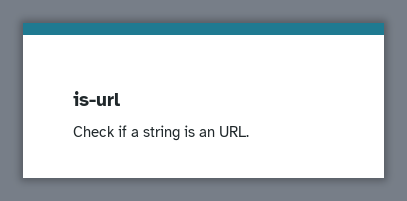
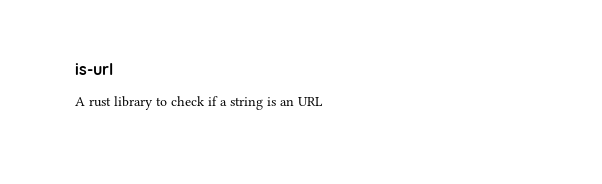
- Check if a string is an URL.
+ A rust library to check if a string is an URL

